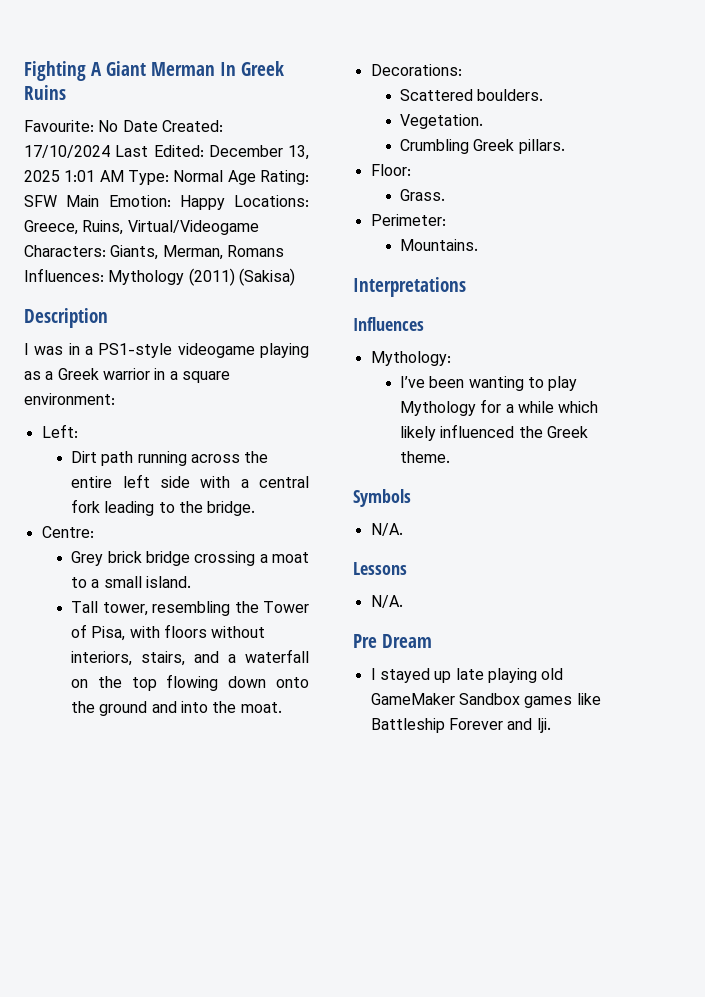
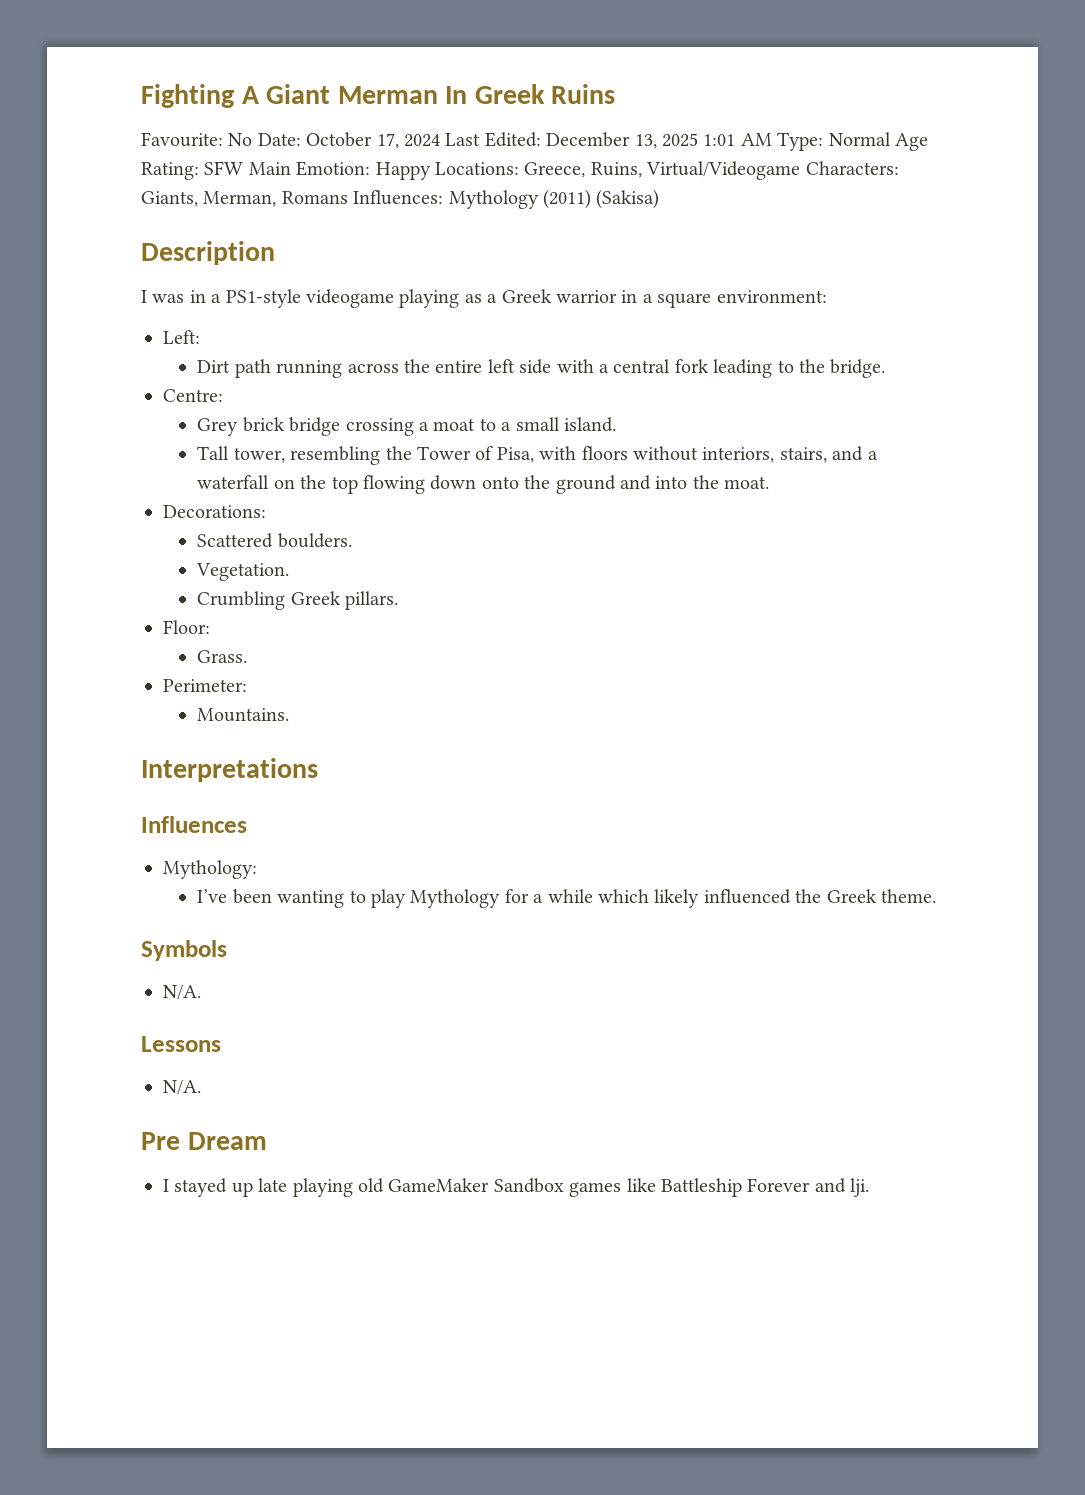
- Favourite: No Date Created: 17/10/2024 Last Edited: December 13, 2025 1:01 AM Type: Normal Age Rating: SFW Main Emotion: Happy Locations: Greece, Ruins, Virtual/Videogame Characters: Giants, Merman, Romans Influences: Mythology (2011) (Sakisa)
+ Favourite: No Date: October 17, 2024 Last Edited: December 13, 2025 1:01 AM Type: Normal Age Rating: SFW Main Emotion: Happy Locations: Greece, Ruins, Virtual/Videogame Characters: Giants, Merman, Romans Influences: Mythology (2011) (Sakisa)

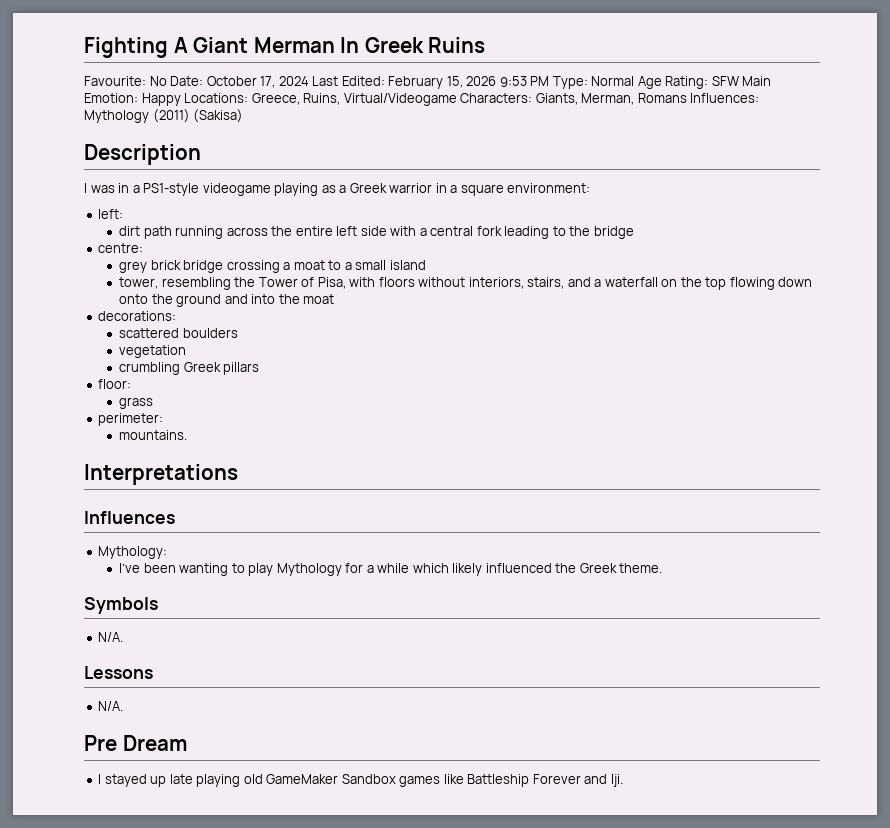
- Favourite: No Date: October 17, 2024 Last Edited: December 13, 2025 1:01 AM Type: Normal Age Rating: SFW Main Emotion: Happy Locations: Greece, Ruins, Virtual/Videogame Characters: Giants, Merman, Romans Influences: Mythology (2011) (Sakisa)
+ Favourite: No Date: October 17, 2024 Last Edited: February 15, 2026 9:53 PM Type: Normal Age Rating: SFW Main Emotion: Happy Locations: Greece, Ruins, Virtual/Videogame Characters: Giants, Merman, Romans Influences: Mythology (2011) (Sakisa)
- Left:
- Dirt path running across the entire left side with a central fork leading to the bridge.
- Centre:
- Grey brick bridge crossing a moat to a small island.
- Tall tower, resembling the Tower of Pisa, with floors without interiors, stairs, and a waterfall on the top flowing down onto the ground and into the moat.
- Decorations:
- Scattered boulders.
- Vegetation.
- Crumbling Greek pillars.
- Floor:
- Grass.
- Perimeter:
- Mountains.
+ left:
+ dirt path running across the entire left side with a central fork leading to the bridge
+ centre:
+ grey brick bridge crossing a moat to a small island
+ tower, resembling the Tower of Pisa, with floors without interiors, stairs, and a waterfall on the top flowing down onto the ground and into the moat
+ decorations:
+ scattered boulders
+ vegetation
+ crumbling Greek pillars
+ floor:
+ grass
+ perimeter:
+ mountains.

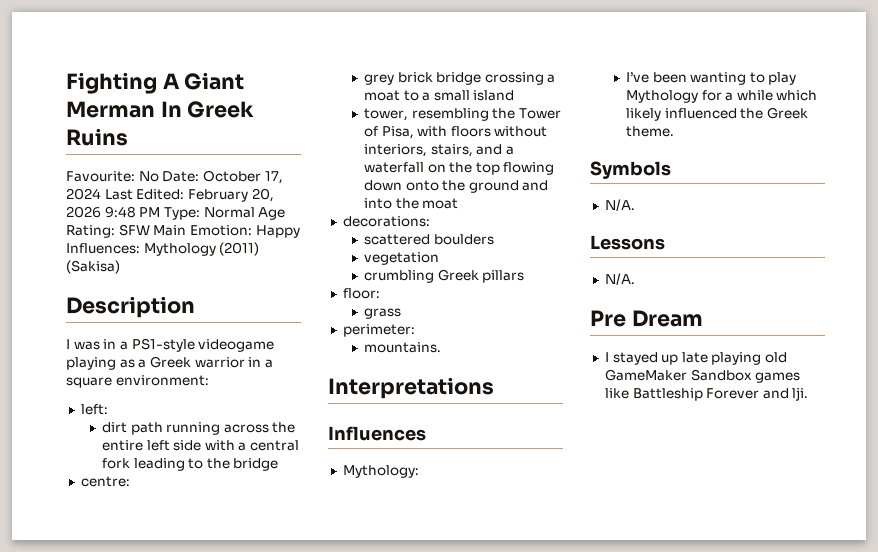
- Favourite: No Date: October 17, 2024 Last Edited: February 15, 2026 9:53 PM Type: Normal Age Rating: SFW Main Emotion: Happy Locations: Greece, Ruins, Virtual/Videogame Characters: Giants, Merman, Romans Influences: Mythology (2011) (Sakisa)
+ Favourite: No Date: October 17, 2024 Last Edited: February 20, 2026 9:48 PM Type: Normal Age Rating: SFW Main Emotion: Happy Influences: Mythology (2011) (Sakisa)

